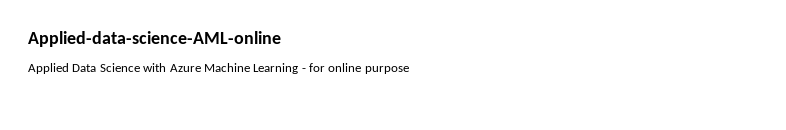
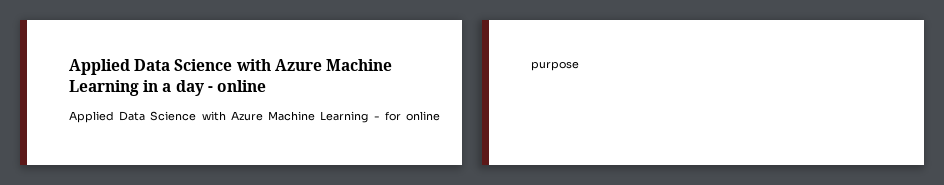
- Applied-data-science-AML-online
+ Applied Data Science with Azure Machine Learning in a day - online

